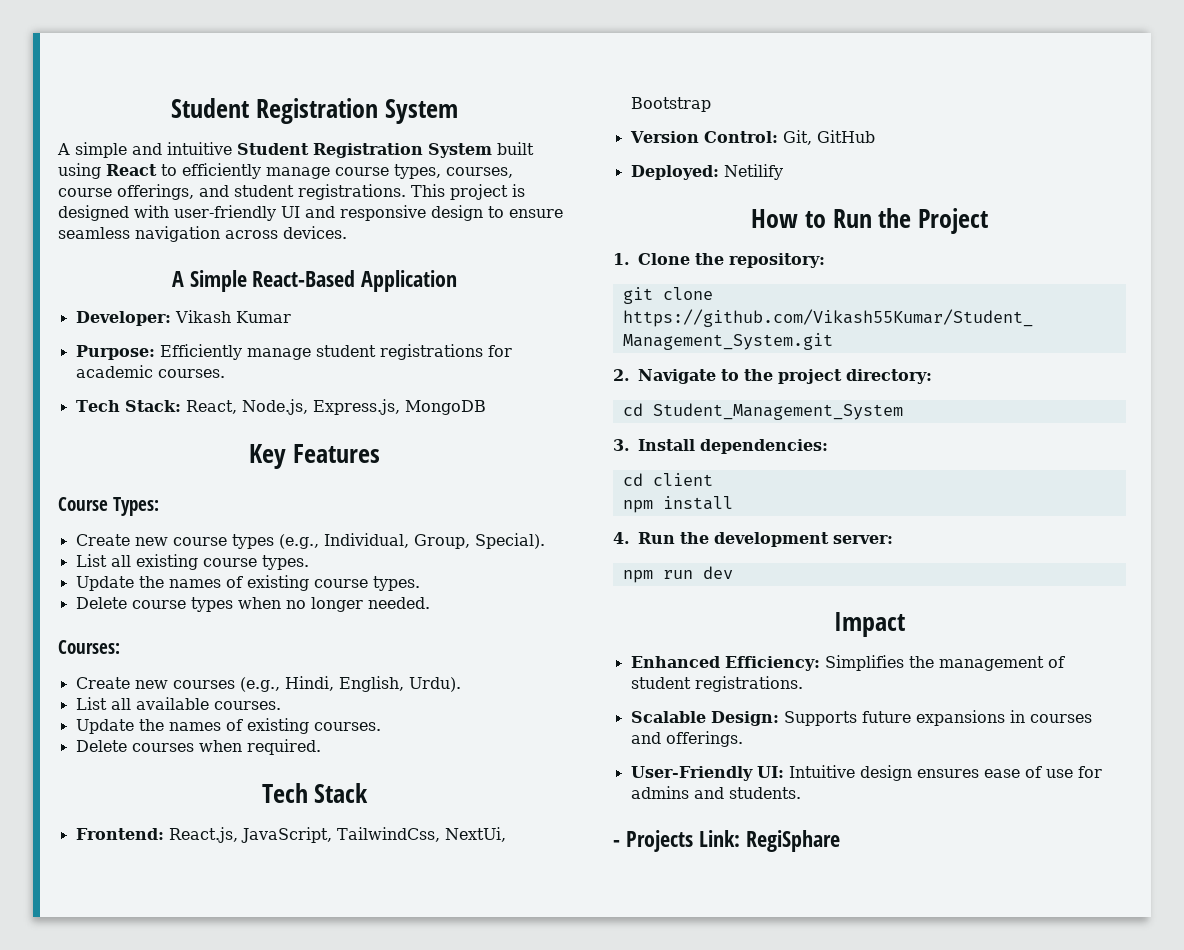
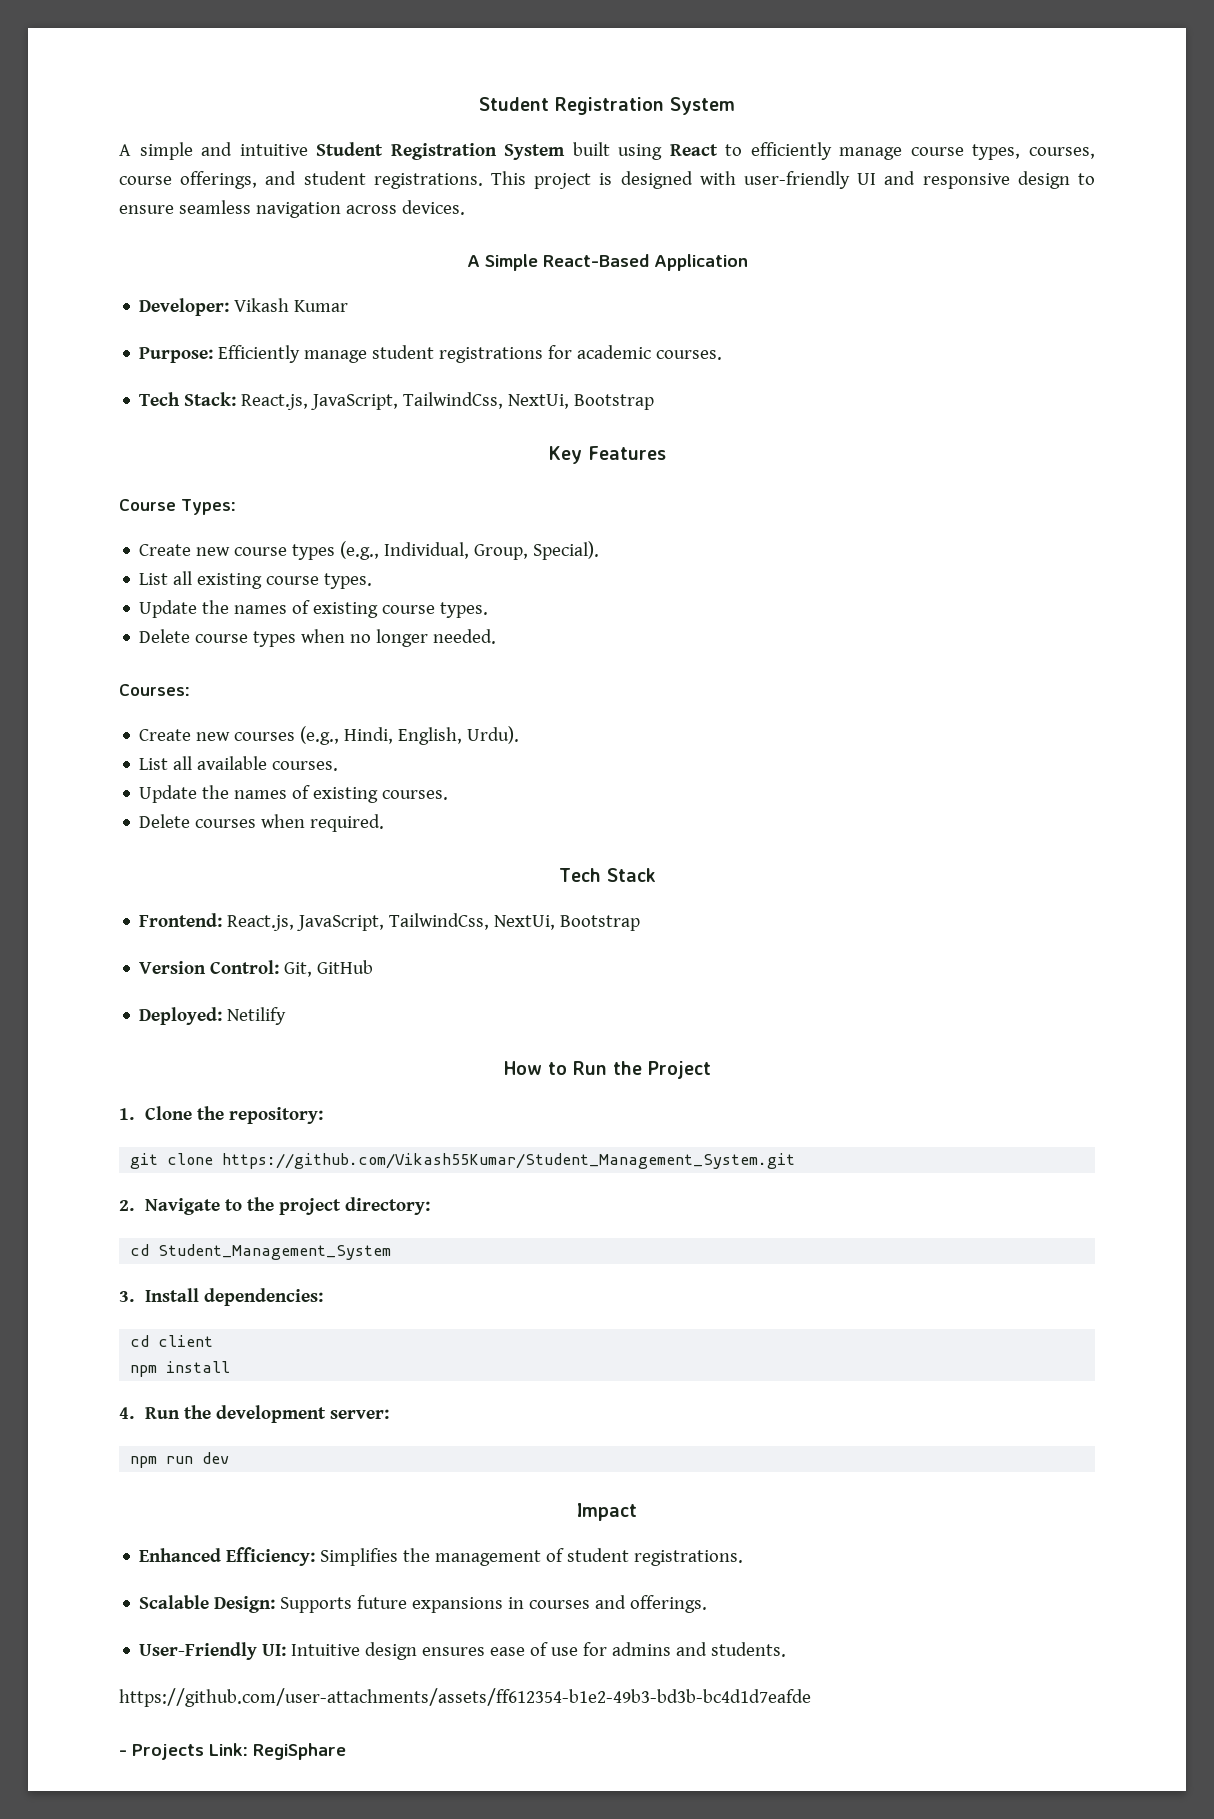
- Tech Stack: React, Node.js, Express.js, MongoDB
+ Tech Stack: React.js, JavaScript, TailwindCss, NextUi, Bootstrap
+ https://github.com/user-attachments/assets/ff612354-b1e2-49b3-bd3b-bc4d1d7eafde

